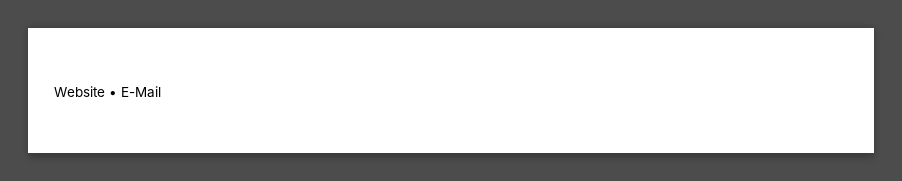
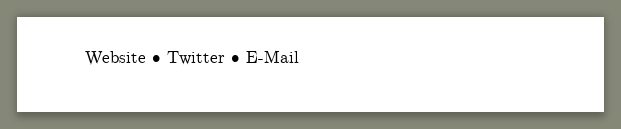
- Website • E-Mail
+ Website • Twitter • E-Mail

